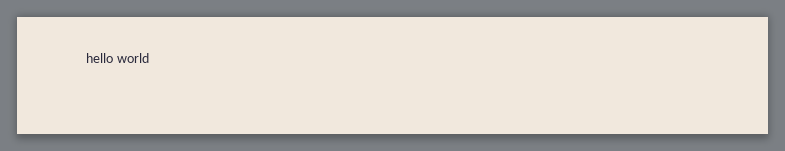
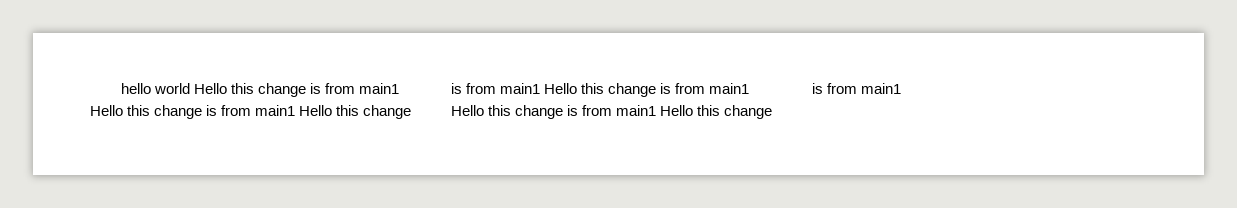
- hello world
+ hello world Hello this change is from main1 Hello this change is from main1 Hello this change is from main1 Hello this change is from main1 Hello this change is from main1 Hello this change is from main1

